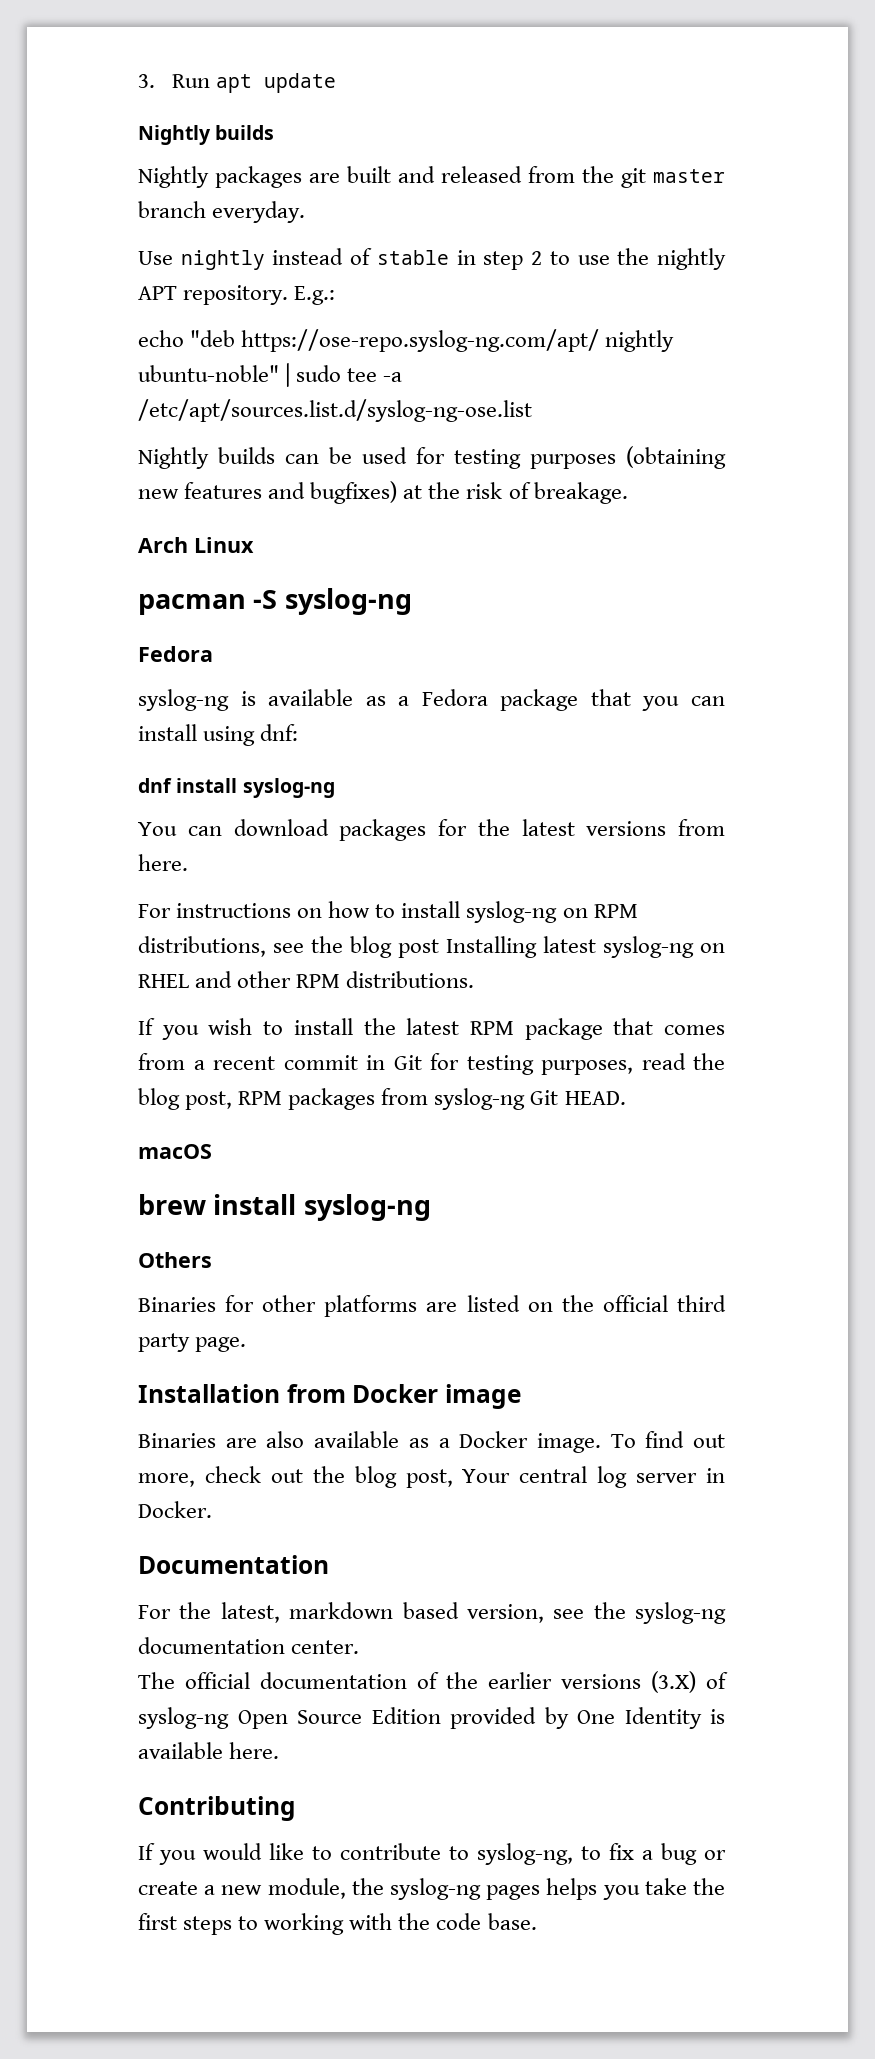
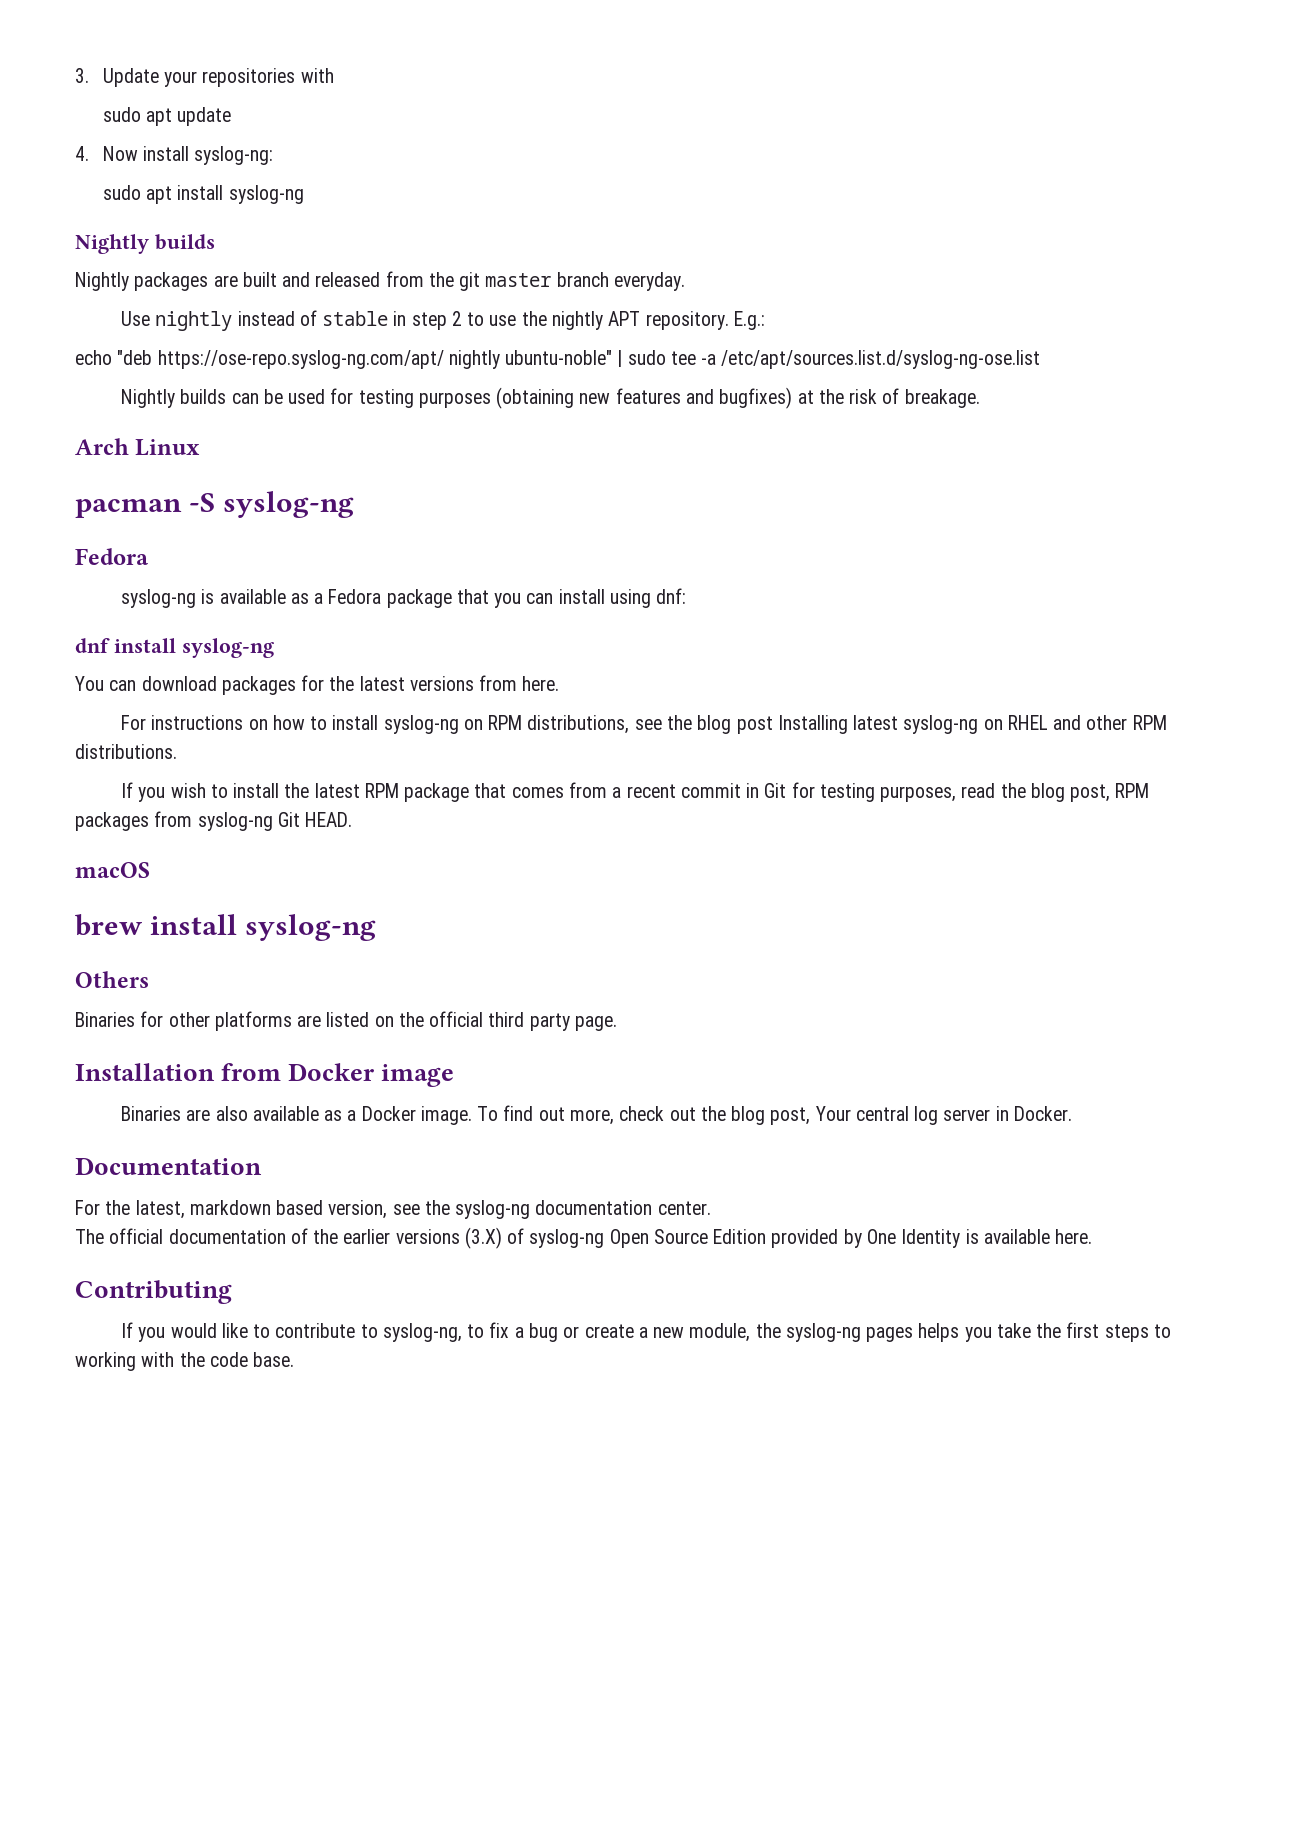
- 3. Run apt update
+ 3. Update your repositories with
+ sudo apt update
+ 4. Now install syslog-ng:
+ sudo apt install syslog-ng

